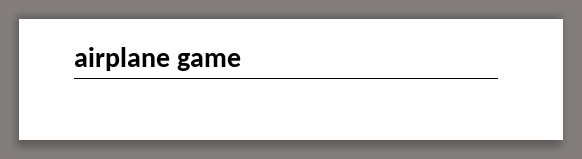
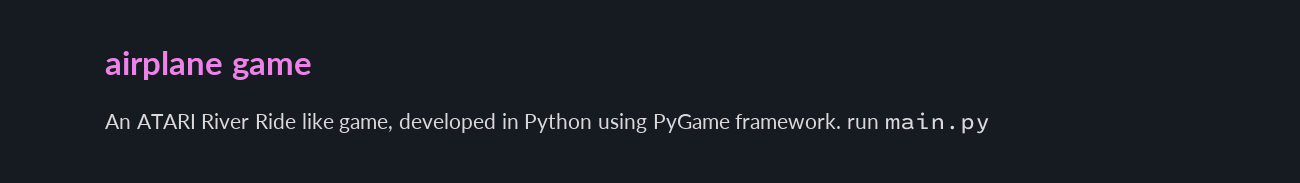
+ An ATARI River Ride like game, developed in Python using PyGame framework. run main.py

